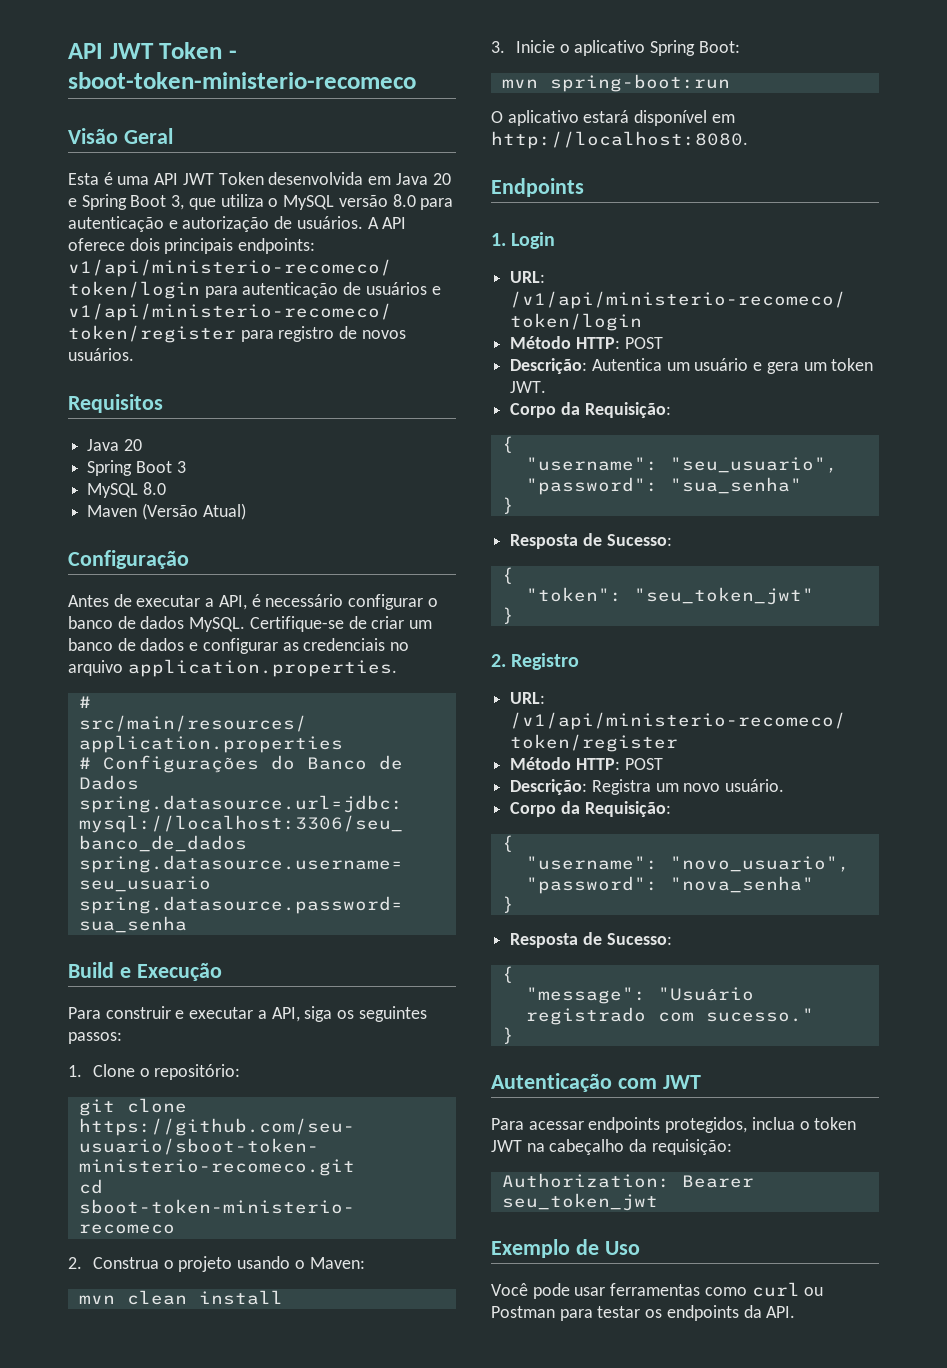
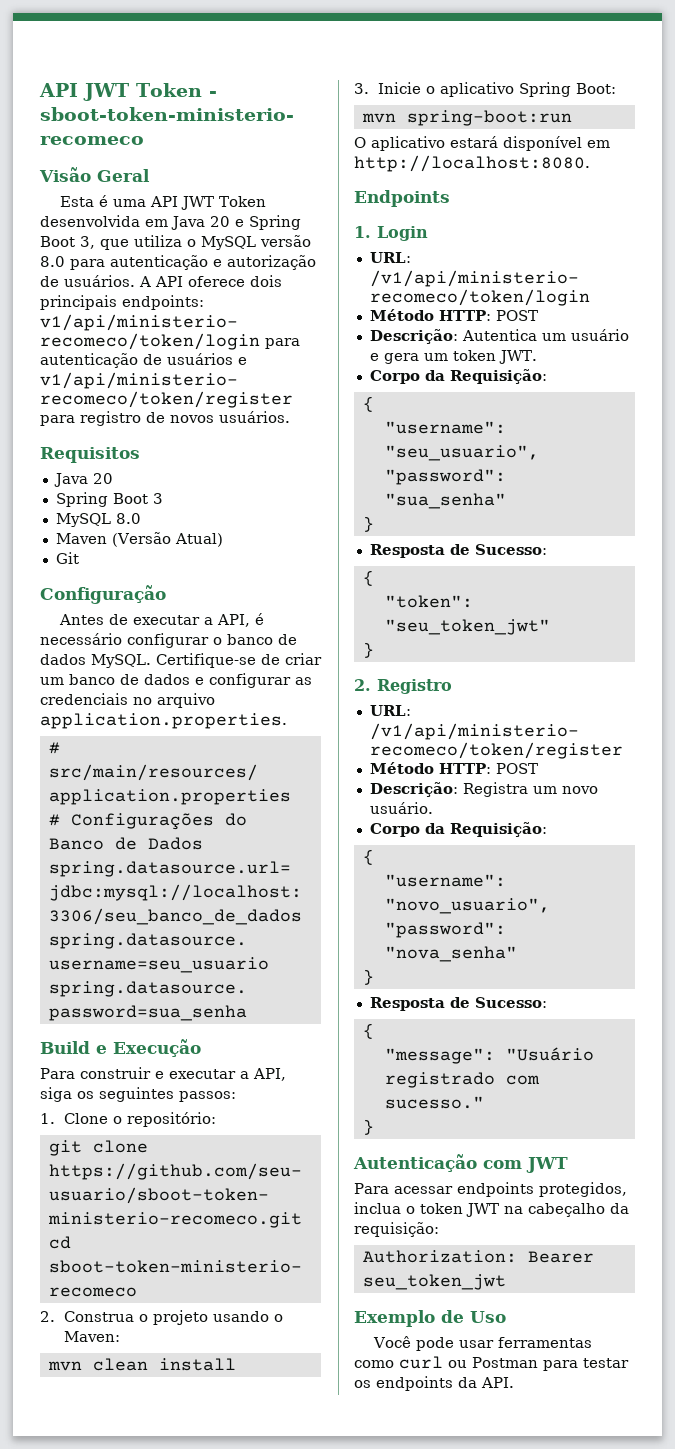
+ Git

